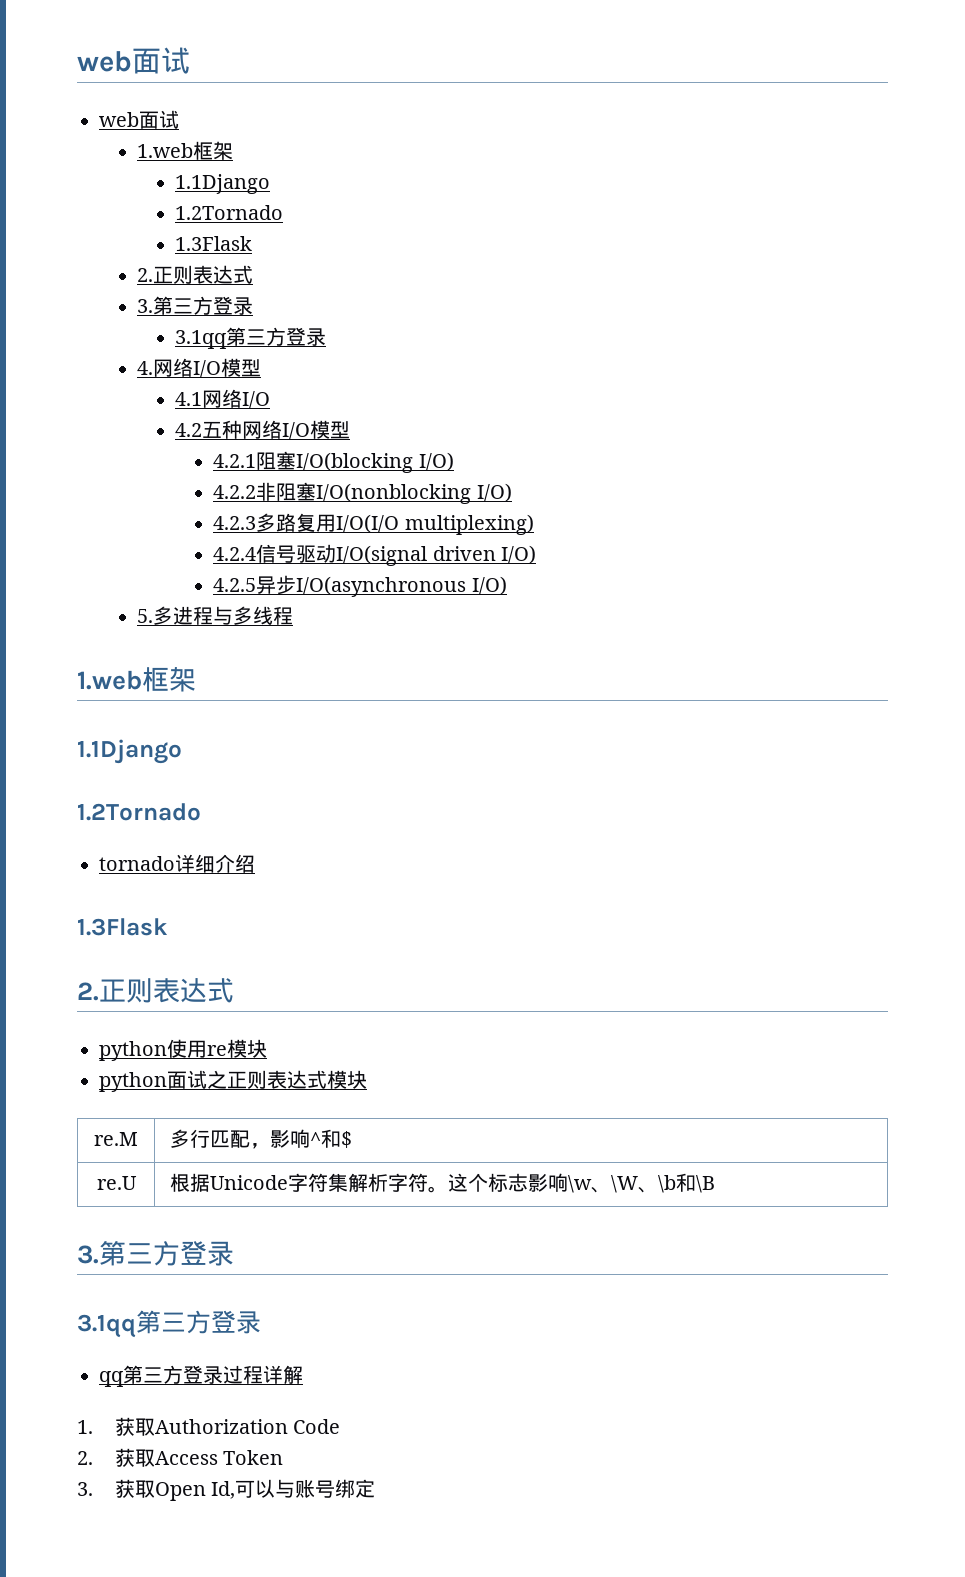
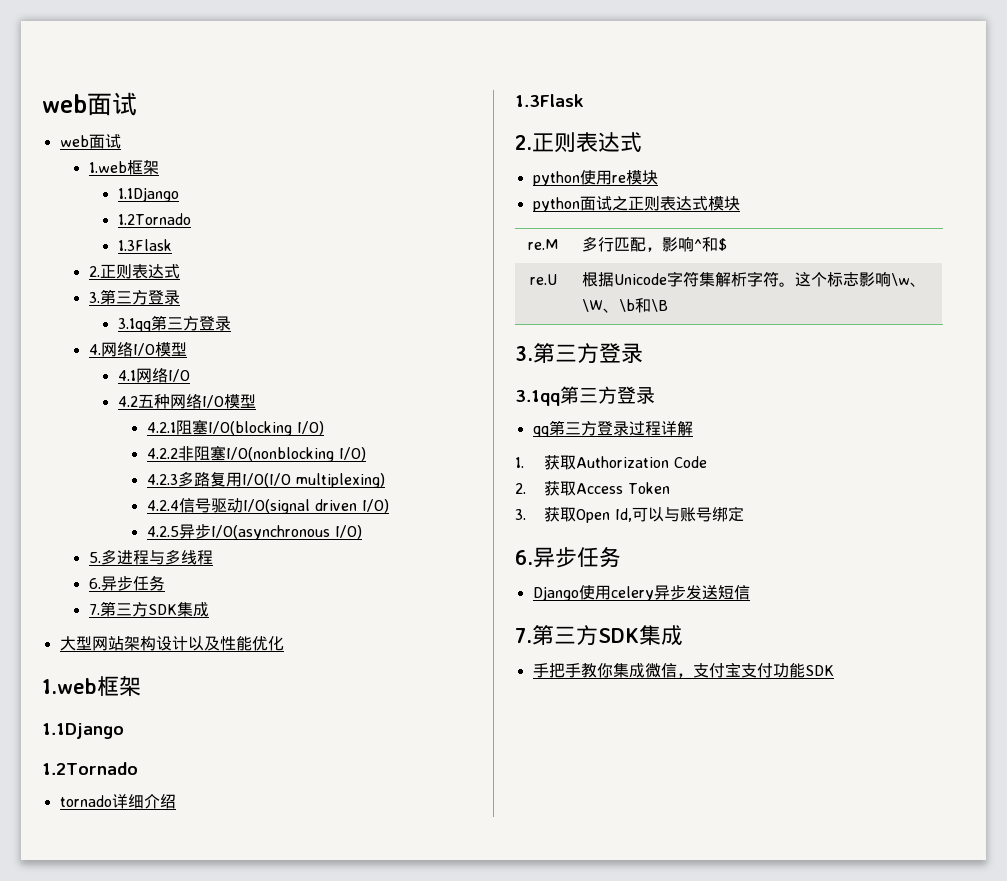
  5.多进程与多线程
+ 6.异步任务
+ 7.第三方SDK集成
+ 大型网站架构设计以及性能优化
  3.获取Open Id,可以与账号绑定
+ 6.异步任务
+ Django使用celery异步发送短信
+ 7.第三方SDK集成
+ 手把手教你集成微信，支付宝支付功能SDK

